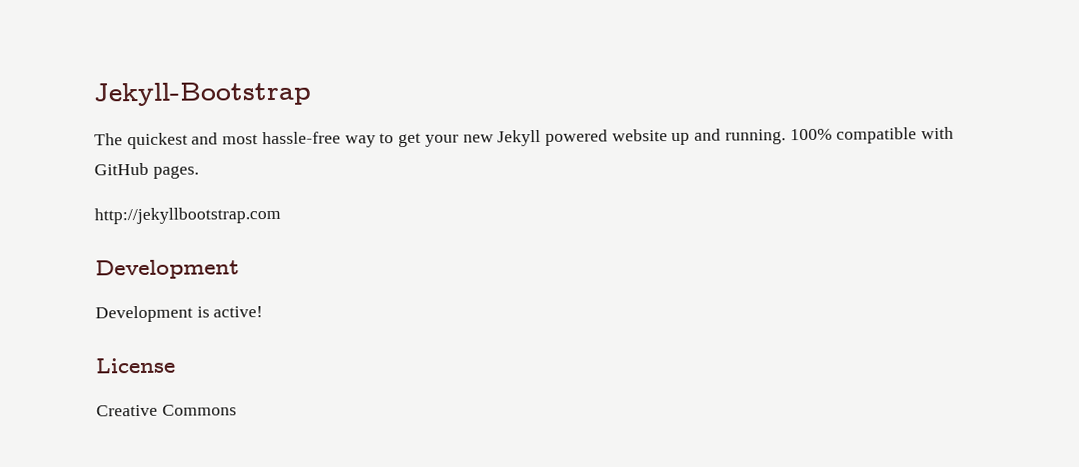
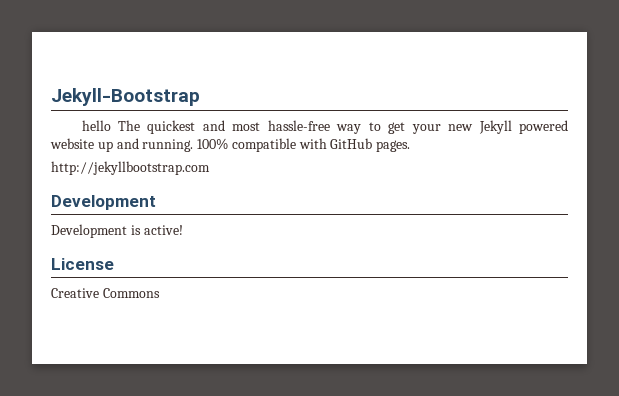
- The quickest and most hassle-free way to get your new Jekyll powered website up and running.
+ hello The quickest and most hassle-free way to get your new Jekyll powered website up and running.

